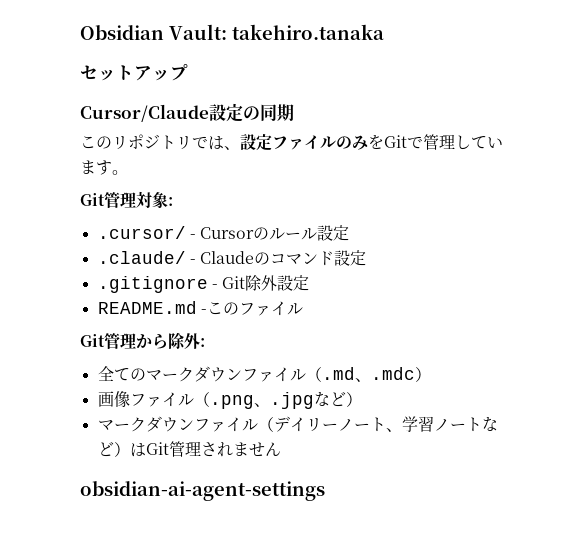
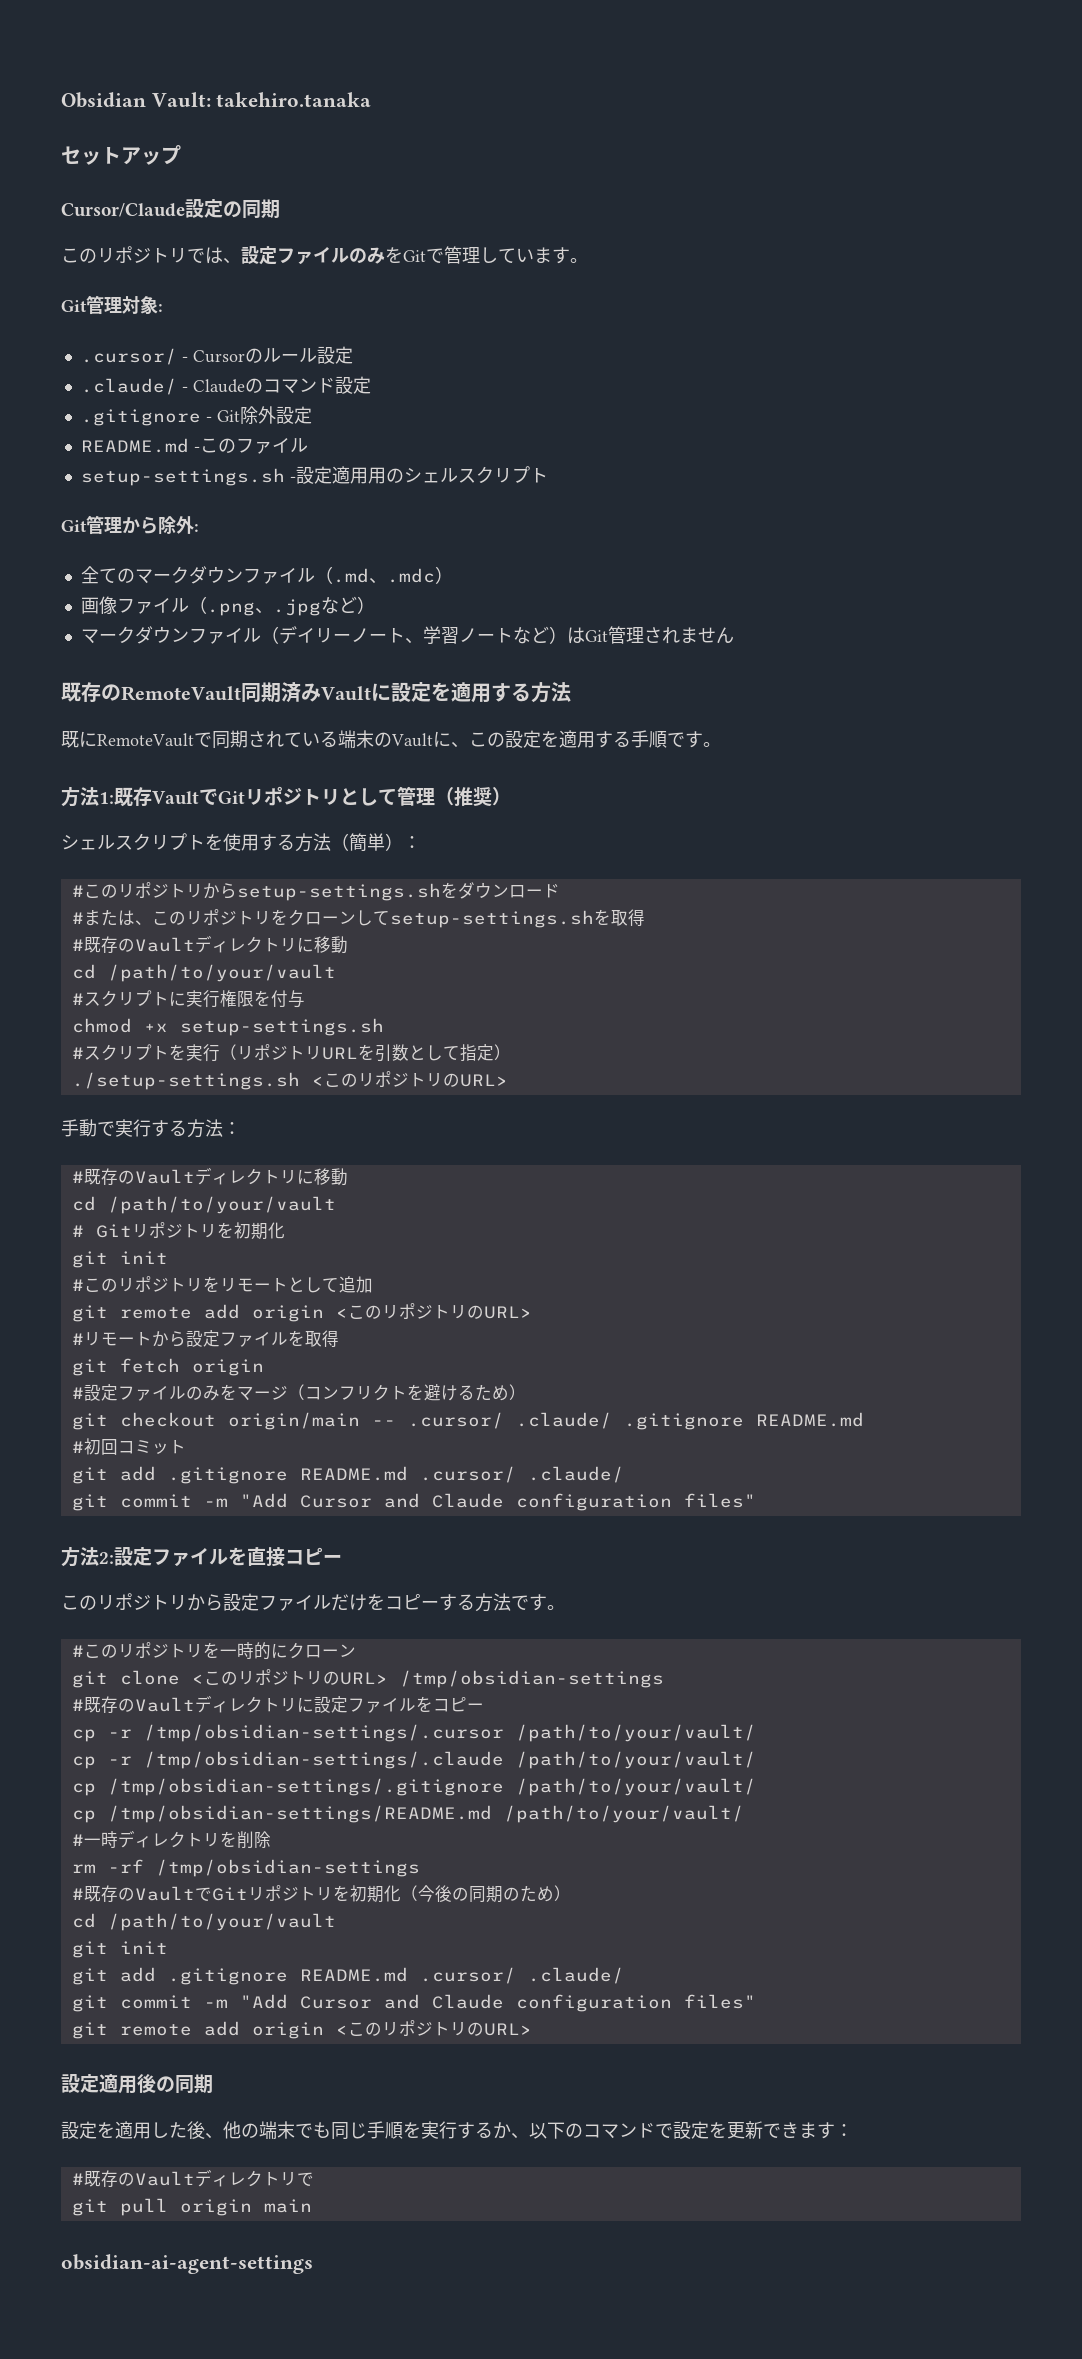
+ setup-settings.sh -設定適用用のシェルスクリプト
+ 既存のRemoteVault同期済みVaultに設定を適用する方法
+ 既にRemoteVaultで同期されている端末のVaultに、この設定を適用する手順です。
+ 方法1:既存VaultでGitリポジトリとして管理（推奨）
+ シェルスクリプトを使用する方法（簡単）：
+ #このリポジトリからsetup-settings.shをダウンロード
+ #または、このリポジトリをクローンしてsetup-settings.shを取得
+ #既存のVaultディレクトリに移動
+ cd /path/to/your/vault
+ #スクリプトに実行権限を付与
+ chmod +x setup-settings.sh
+ #スクリプトを実行（リポジトリURLを引数として指定）
+ ./setup-settings.sh <このリポジトリのURL>
+ 手動で実行する方法：
+ #既存のVaultディレクトリに移動
+ cd /path/to/your/vault
+ # Gitリポジトリを初期化
+ git init
+ #このリポジトリをリモートとして追加
+ git remote add origin <このリポジトリのURL>
+ #リモートから設定ファイルを取得
+ git fetch origin
+ #設定ファイルのみをマージ（コンフリクトを避けるため）
+ git checkout origin/main -- .cursor/ .claude/ .gitignore README.md
+ #初回コミット
+ git add .gitignore README.md .cursor/ .claude/
+ git commit -m "Add Cursor and Claude configuration files"
+ 方法2:設定ファイルを直接コピー
+ このリポジトリから設定ファイルだけをコピーする方法です。
+ #このリポジトリを一時的にクローン
+ git clone <このリポジトリのURL> /tmp/obsidian-settings
+ #既存のVaultディレクトリに設定ファイルをコピー
+ cp -r /tmp/obsidian-settings/.cursor /path/to/your/vault/
+ cp -r /tmp/obsidian-settings/.claude /path/to/your/vault/
+ cp /tmp/obsidian-settings/.gitignore /path/to/your/vault/
+ cp /tmp/obsidian-settings/README.md /path/to/your/vault/
+ #一時ディレクトリを削除
+ rm -rf /tmp/obsidian-settings
+ #既存のVaultでGitリポジトリを初期化（今後の同期のため）
+ cd /path/to/your/vault
+ git init
+ git add .gitignore README.md .cursor/ .claude/
+ git commit -m "Add Cursor and Claude configuration files"
+ git remote add origin <このリポジトリのURL>
+ 設定適用後の同期
+ 設定を適用した後、他の端末でも同じ手順を実行するか、以下のコマンドで設定を更新できます：
+ #既存のVaultディレクトリで
+ git pull origin main

